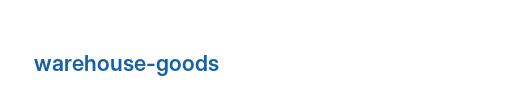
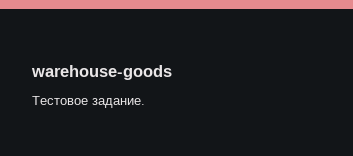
+ Тестовое задание.

